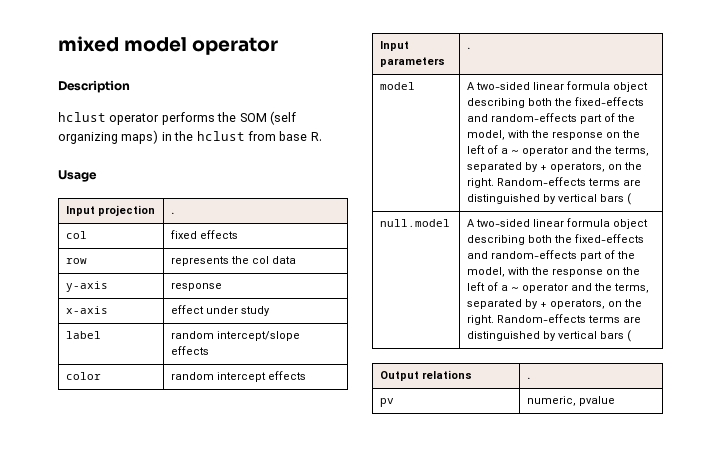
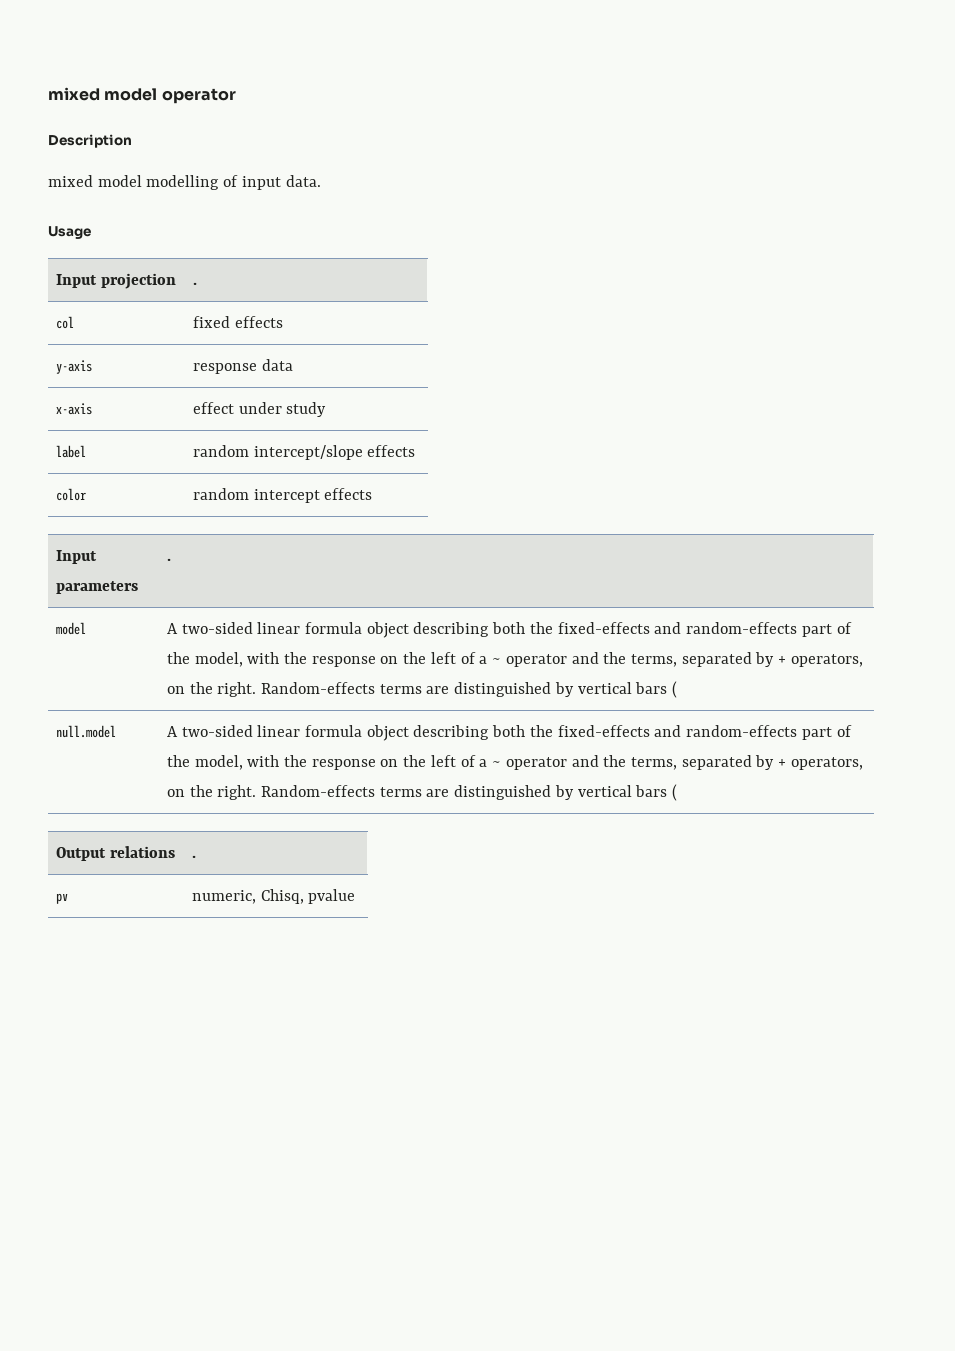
- hclust operator performs the SOM (self organizing maps) in the hclust from base R.
+ mixed model modelling of input data.
- row | represents the col data
- y-axis | response
+ y-axis | response data
- pv | numeric, pvalue
+ pv | numeric, Chisq, pvalue

